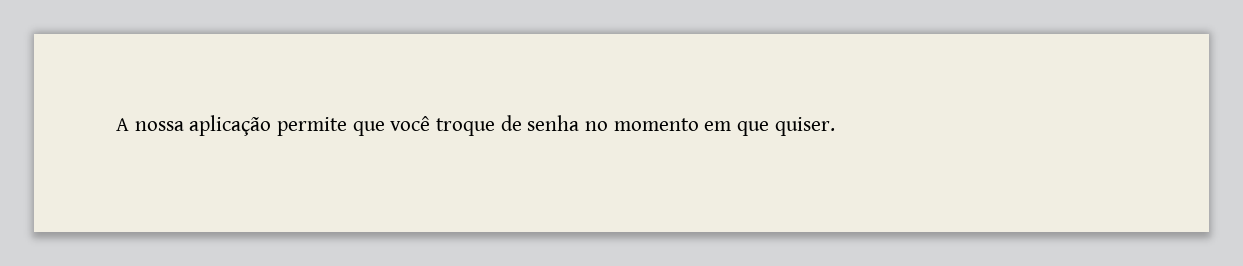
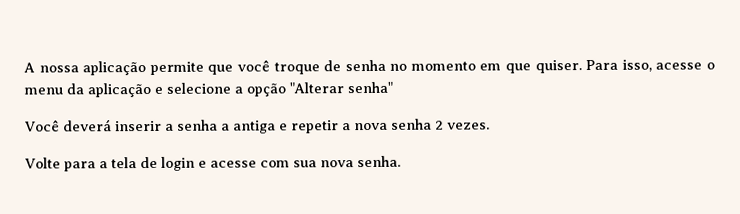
+ Para isso, acesse o menu da aplicação e selecione a opção "Alterar senha"
+ Você deverá inserir a senha a antiga e repetir a nova senha 2 vezes.
+ Volte para a tela de login e acesse com sua nova senha.

